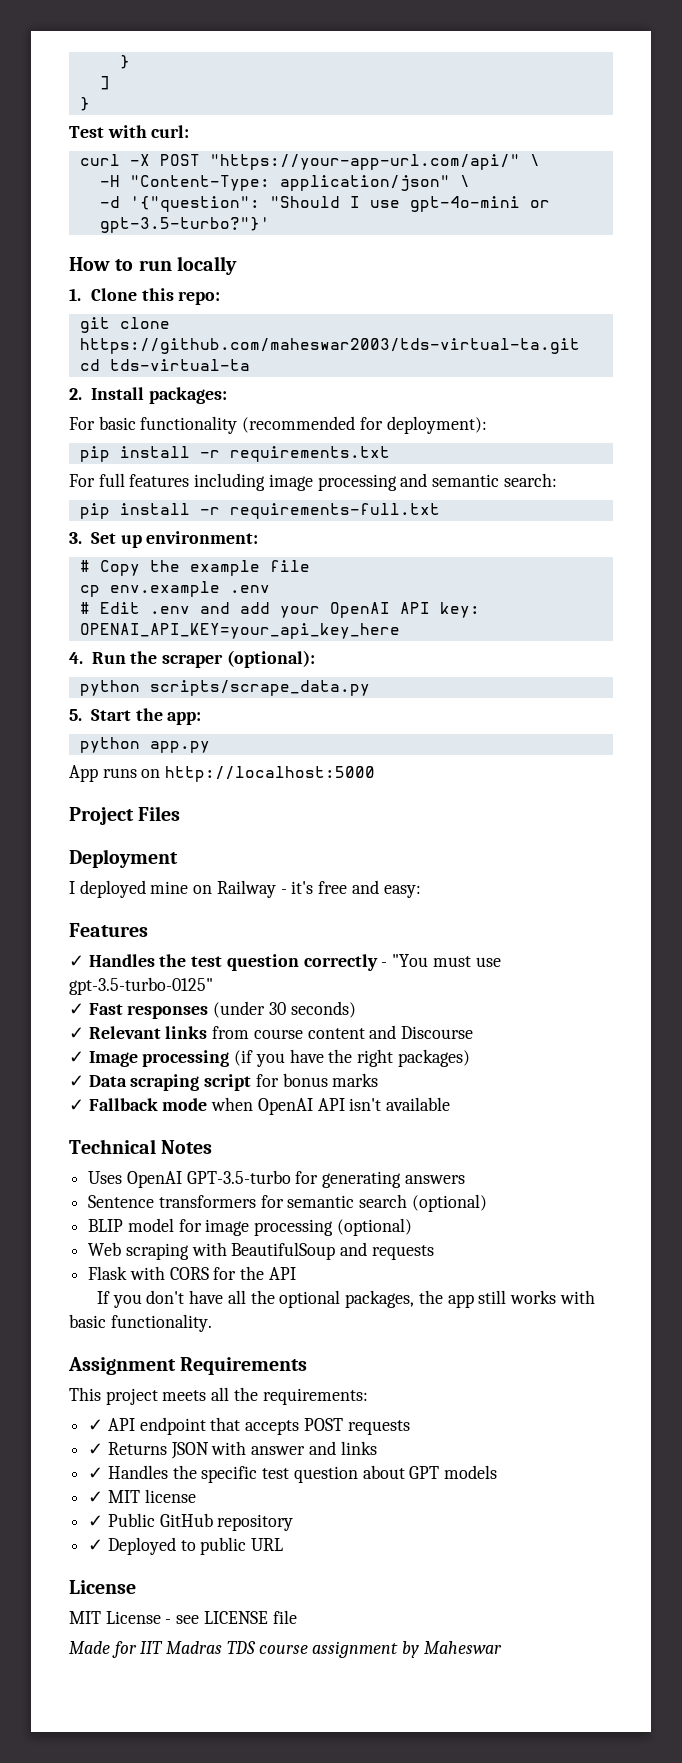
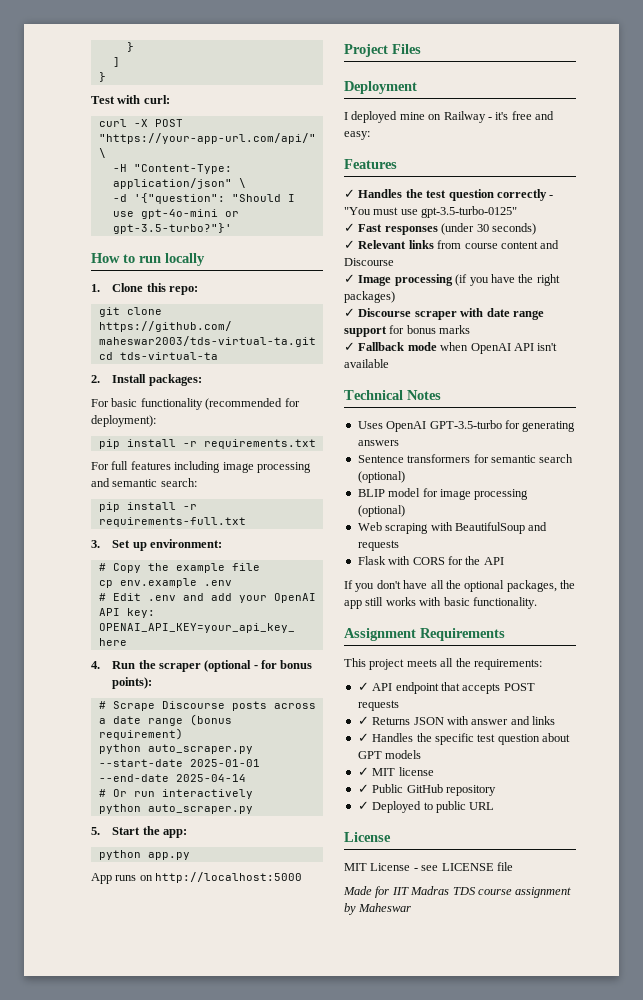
- 4. Run the scraper (optional):
- python scripts/scrape_data.py
+ 4. Run the scraper (optional - for bonus points):
+ # Scrape Discourse posts across a date range (bonus requirement)
+ python auto_scraper.py --start-date 2025-01-01 --end-date 2025-04-14
+ # Or run interactively
+ python auto_scraper.py
- ✓ Data scraping script for bonus marks
+ ✓ Discourse scraper with date range support for bonus marks

